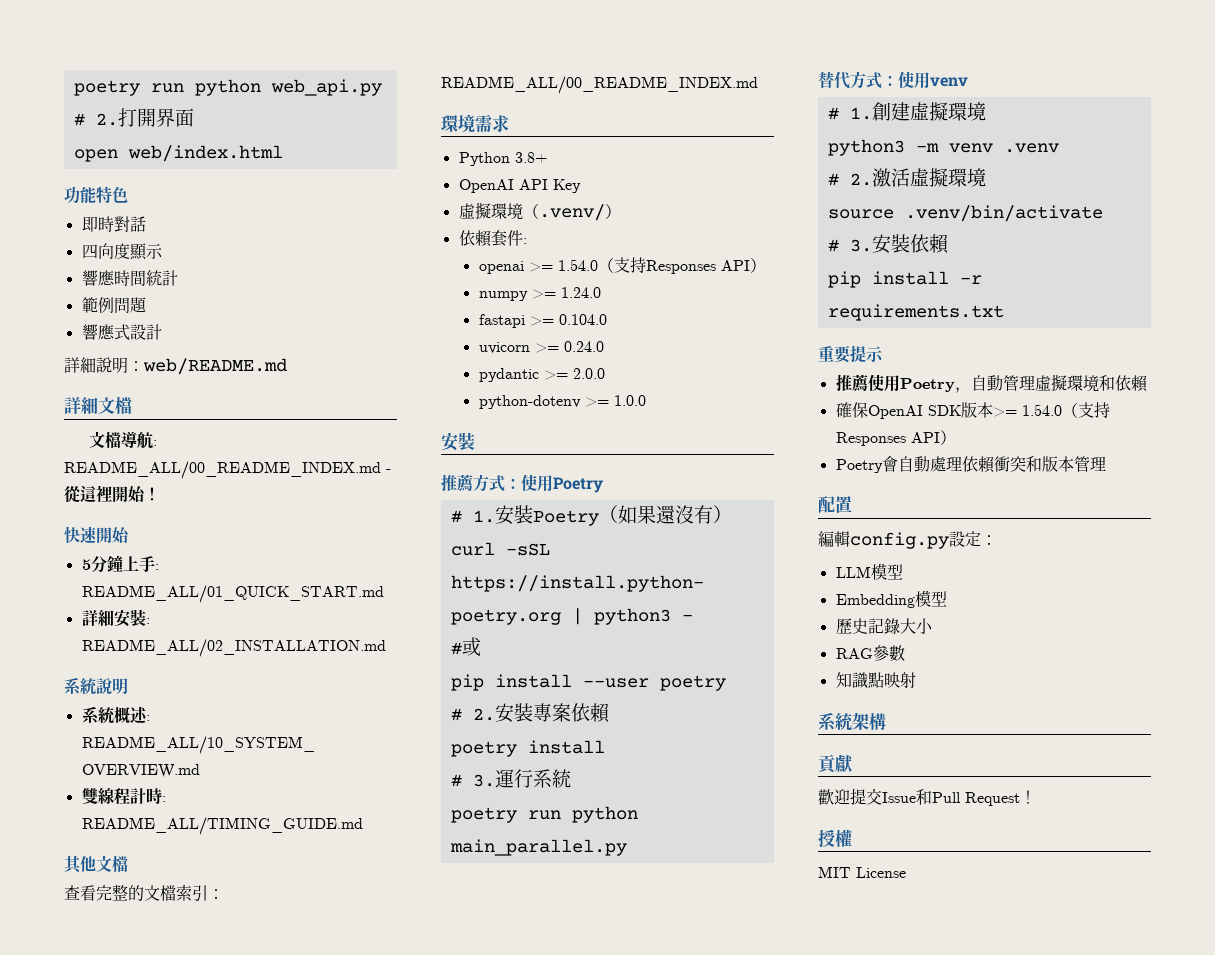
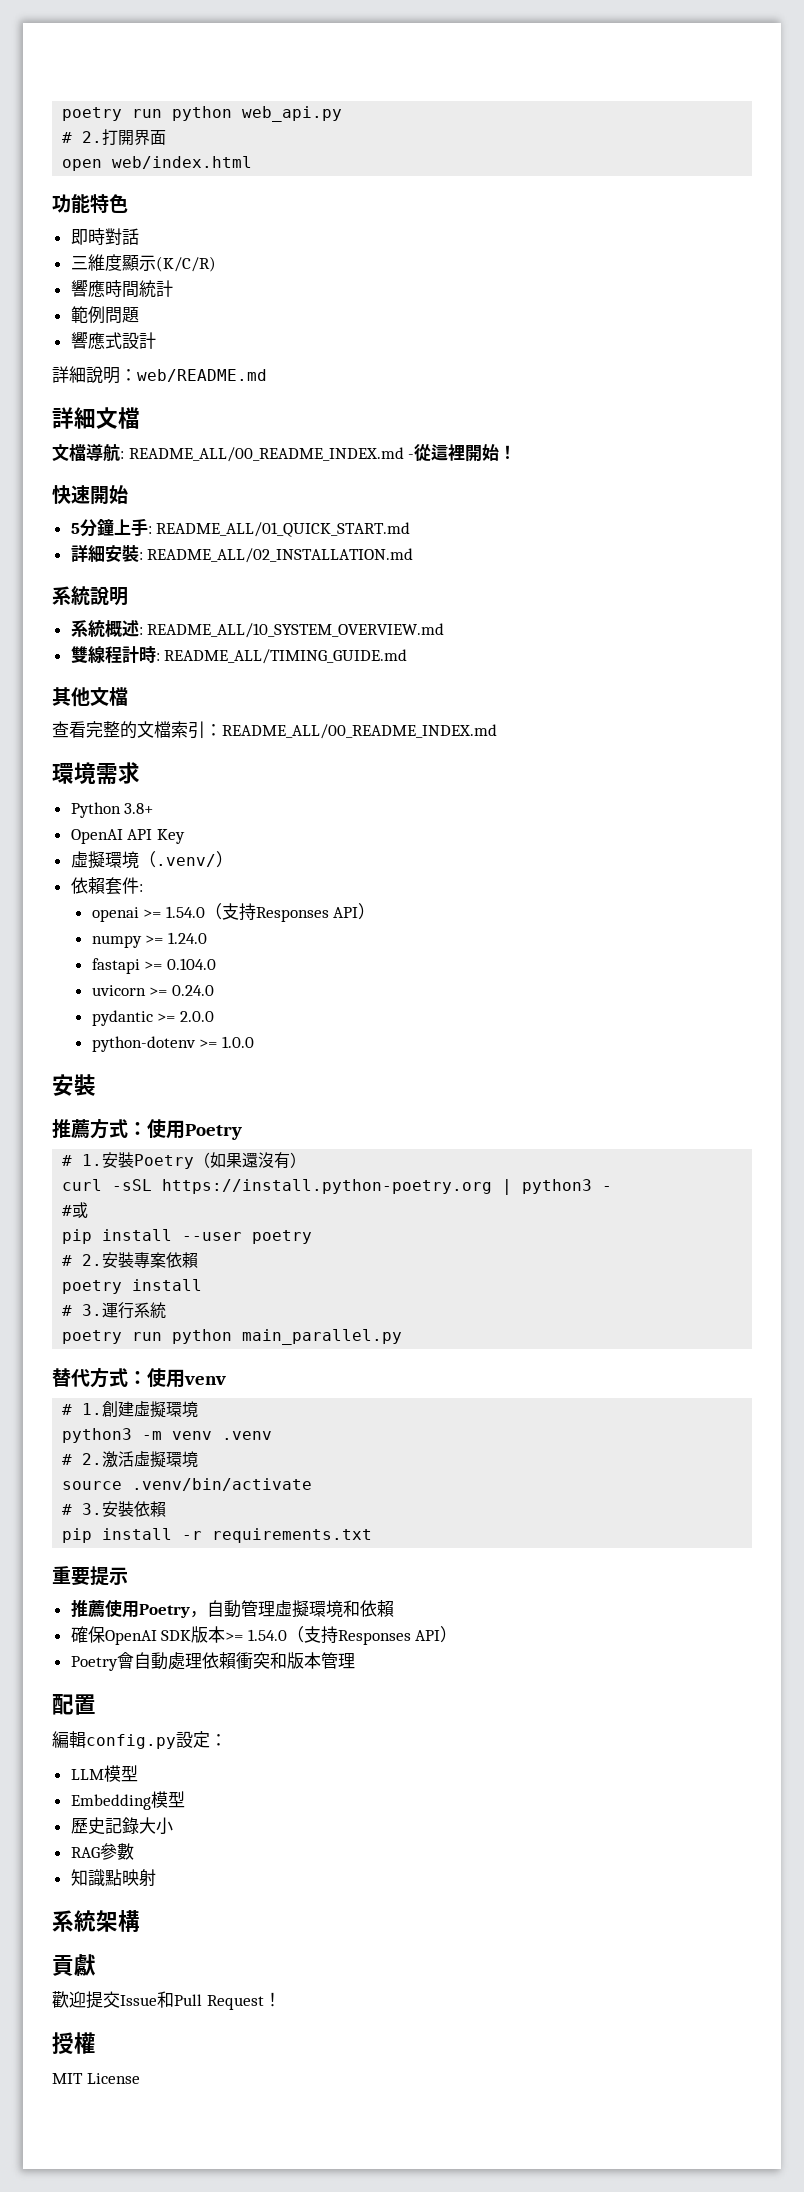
- 四向度顯示
+ 三維度顯示(K/C/R)

